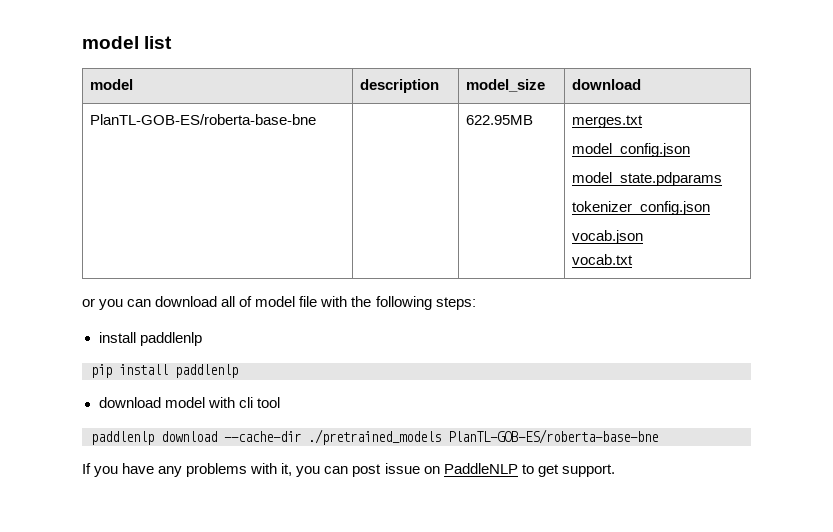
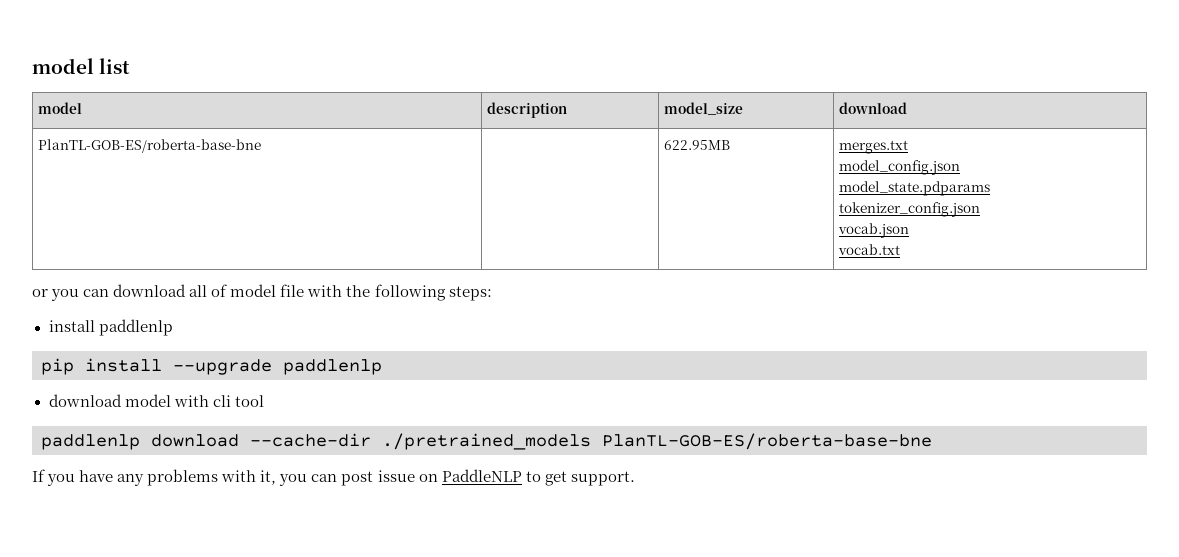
- pip install paddlenlp
+ pip install --upgrade paddlenlp

